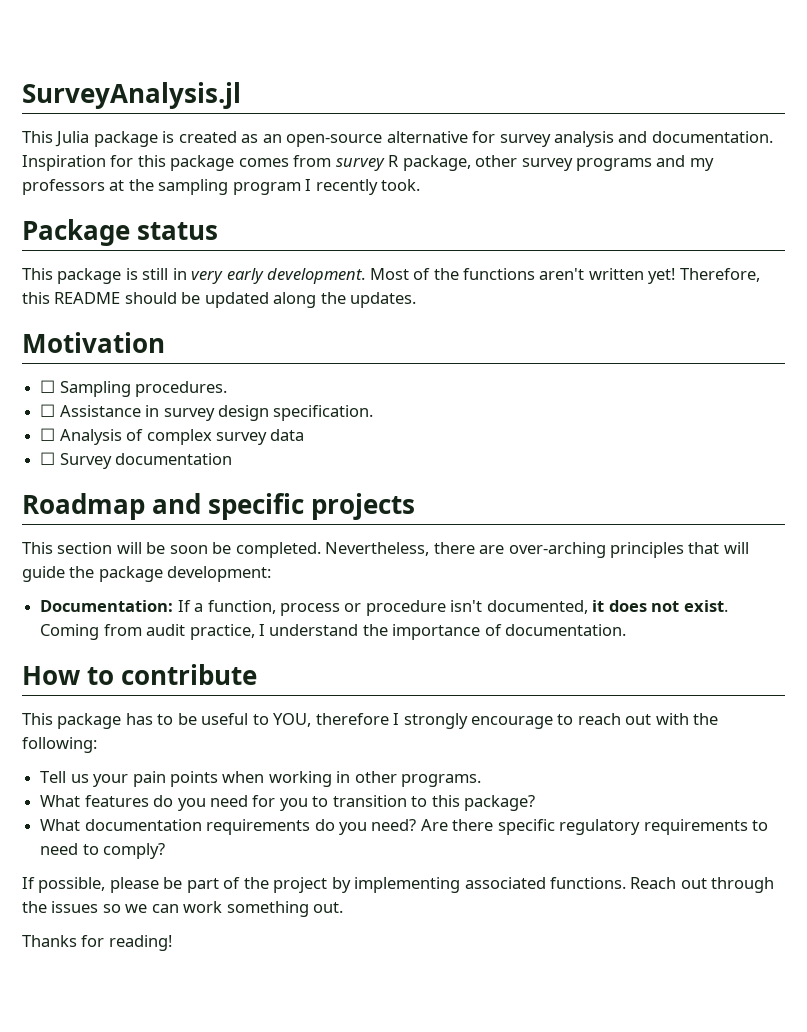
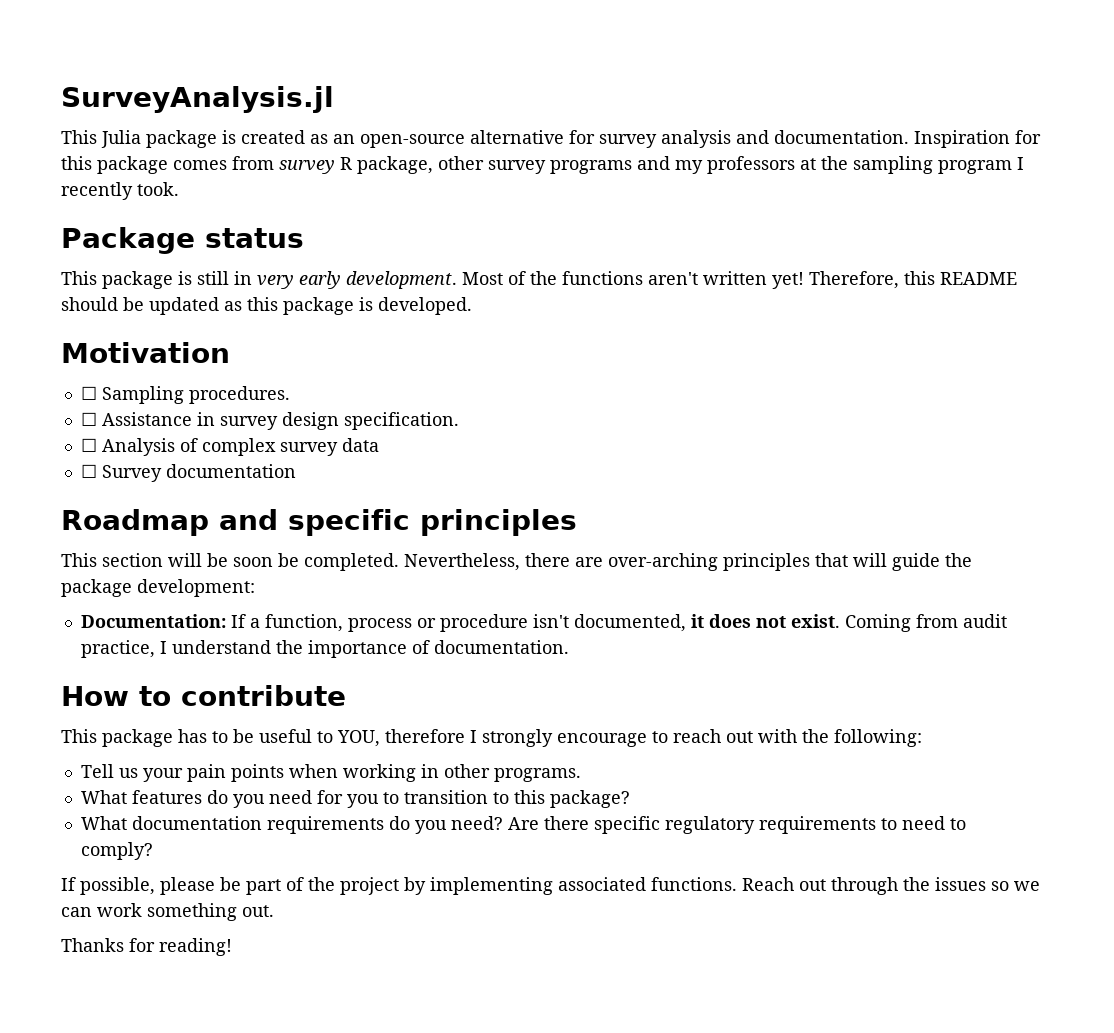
- Therefore, this README should be updated along the updates.
+ Therefore, this README should be updated as this package is developed.
- Roadmap and specific projects
+ Roadmap and specific principles

